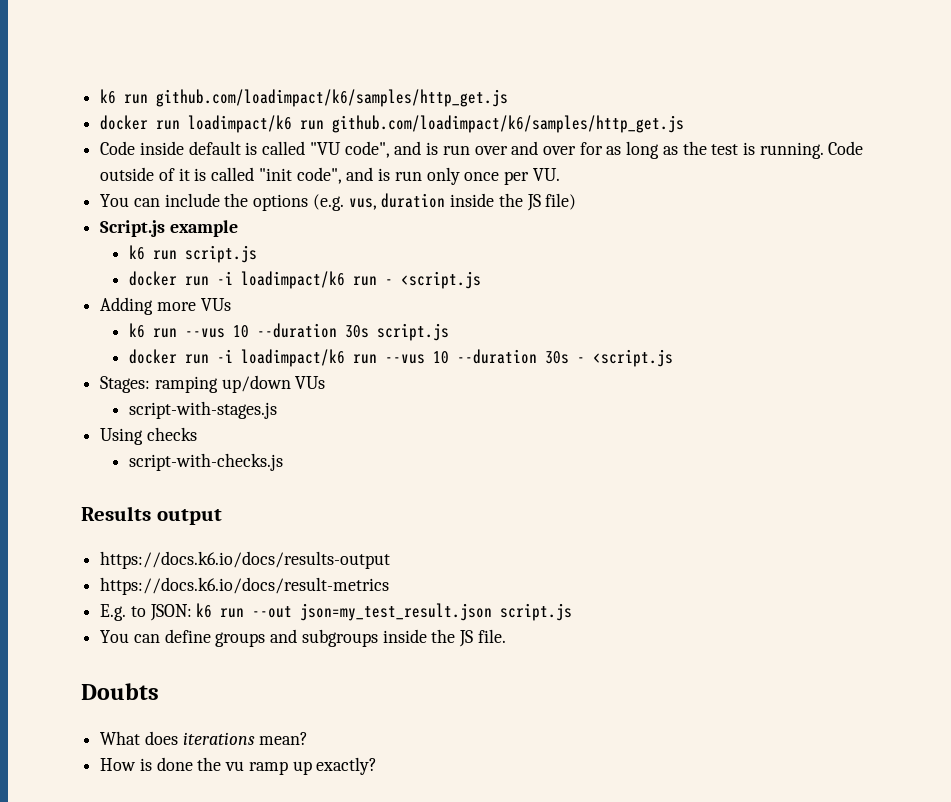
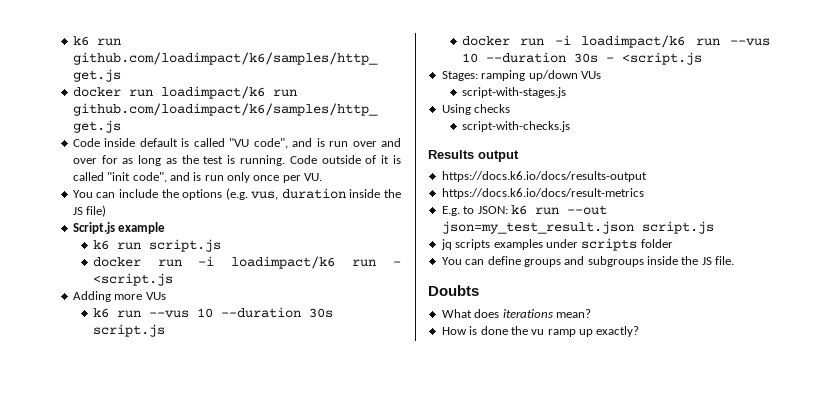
+ jq scripts examples under scripts folder

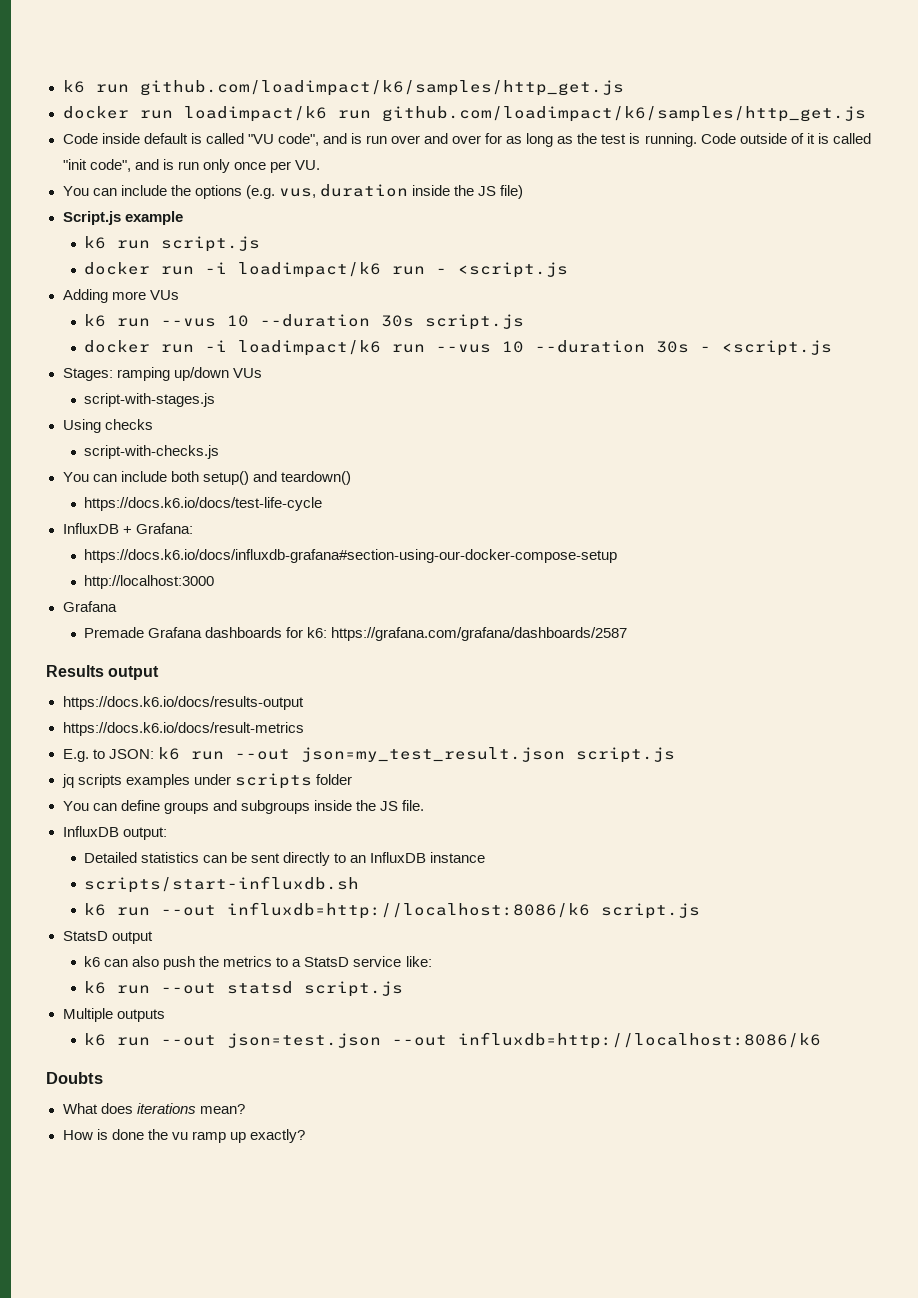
+ You can include both setup() and teardown()
+ https://docs.k6.io/docs/test-life-cycle
+ InfluxDB + Grafana:
+ https://docs.k6.io/docs/influxdb-grafana#section-using-our-docker-compose-setup
+ http://localhost:3000
+ Grafana
+ Premade Grafana dashboards for k6: https://grafana.com/grafana/dashboards/2587
+ InfluxDB output:
+ Detailed statistics can be sent directly to an InfluxDB instance
+ scripts/start-influxdb.sh
+ k6 run --out influxdb=http://localhost:8086/k6 script.js
+ StatsD output
+ k6 can also push the metrics to a StatsD service like:
+ k6 run --out statsd script.js
+ Multiple outputs
+ k6 run --out json=test.json --out influxdb=http://localhost:8086/k6

